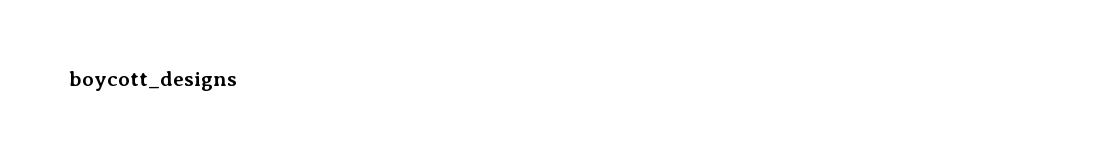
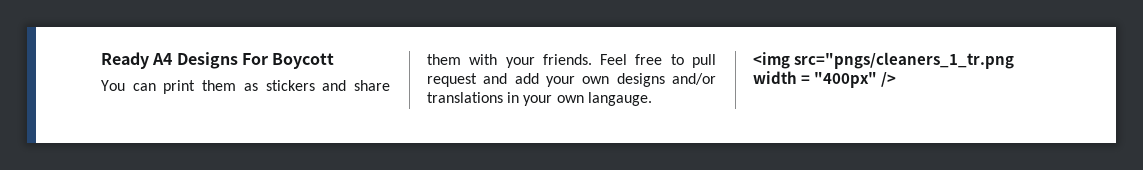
- boycott_designs
+ Ready A4 Designs For Boycott
+ You can print them as stickers and share them with your friends. Feel free to pull request and add your own designs and/or translations in your own langauge.
+ <img src="pngs/cleaners_1_tr.png width = "400px" />

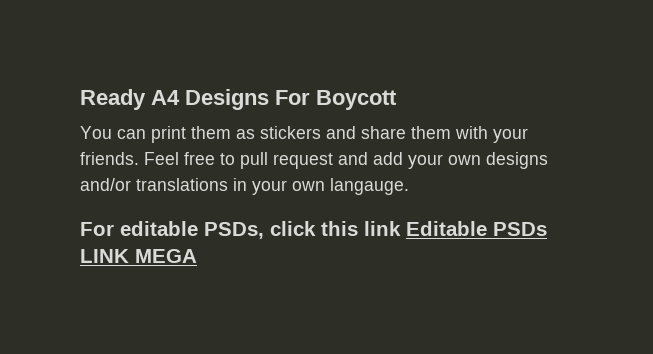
- <img src="pngs/cleaners_1_tr.png width = "400px" />
+ For editable PSDs, click this link Editable PSDs LINK MEGA

